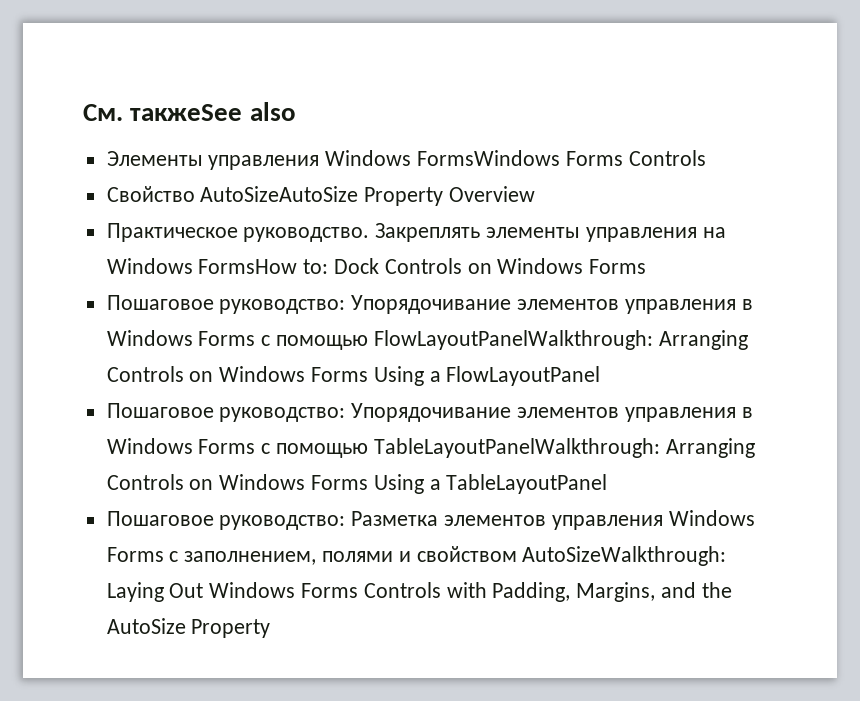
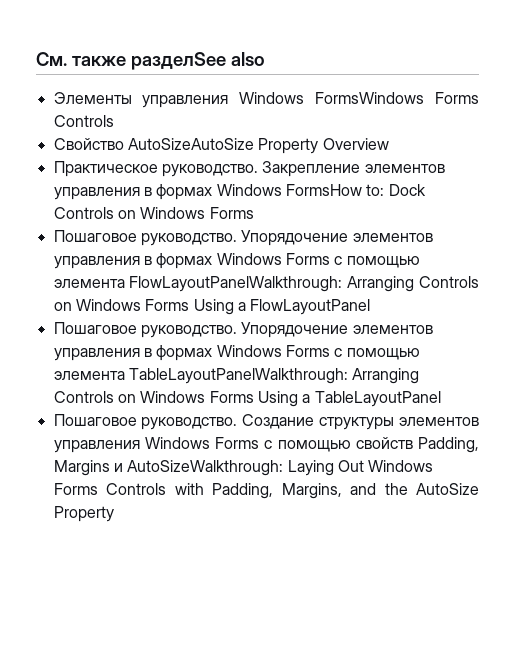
- См. такжеSee also
+ См. также разделSee also
- Закреплять элементы управления на Windows FormsHow to: Dock Controls on Windows Forms
+ Закрепление элементов управления в формах Windows FormsHow to: Dock Controls on Windows Forms
- Пошаговое руководство: Упорядочивание элементов управления в Windows Forms с помощью FlowLayoutPanelWalkthrough: Arranging Controls on Windows Forms Using a FlowLayoutPanel
+ Пошаговое руководство. Упорядочение элементов управления в формах Windows Forms с помощью элемента FlowLayoutPanelWalkthrough: Arranging Controls on Windows Forms Using a FlowLayoutPanel
- Пошаговое руководство: Упорядочивание элементов управления в Windows Forms с помощью TableLayoutPanelWalkthrough: Arranging Controls on Windows Forms Using a TableLayoutPanel
+ Пошаговое руководство. Упорядочение элементов управления в формах Windows Forms с помощью элемента TableLayoutPanelWalkthrough: Arranging Controls on Windows Forms Using a TableLayoutPanel
- Пошаговое руководство: Разметка элементов управления Windows Forms с заполнением, полями и свойством AutoSizeWalkthrough: Laying Out Windows Forms Controls with Padding, Margins, and the AutoSize Property
+ Пошаговое руководство. Создание структуры элементов управления Windows Forms с помощью свойств Padding, Margins и AutoSizeWalkthrough: Laying Out Windows Forms Controls with Padding, Margins, and the AutoSize Property

